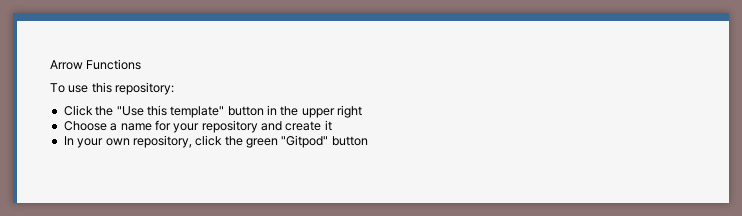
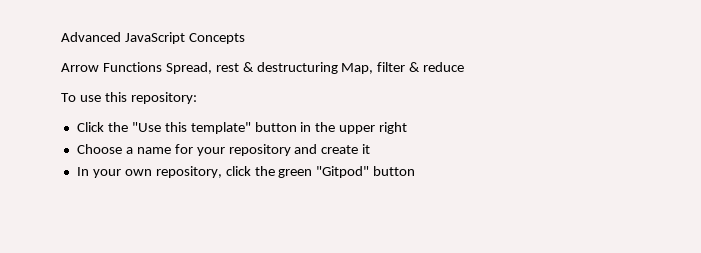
+ Advanced JavaScript Concepts
- Arrow Functions
+ Arrow Functions Spread, rest & destructuring Map, filter & reduce

